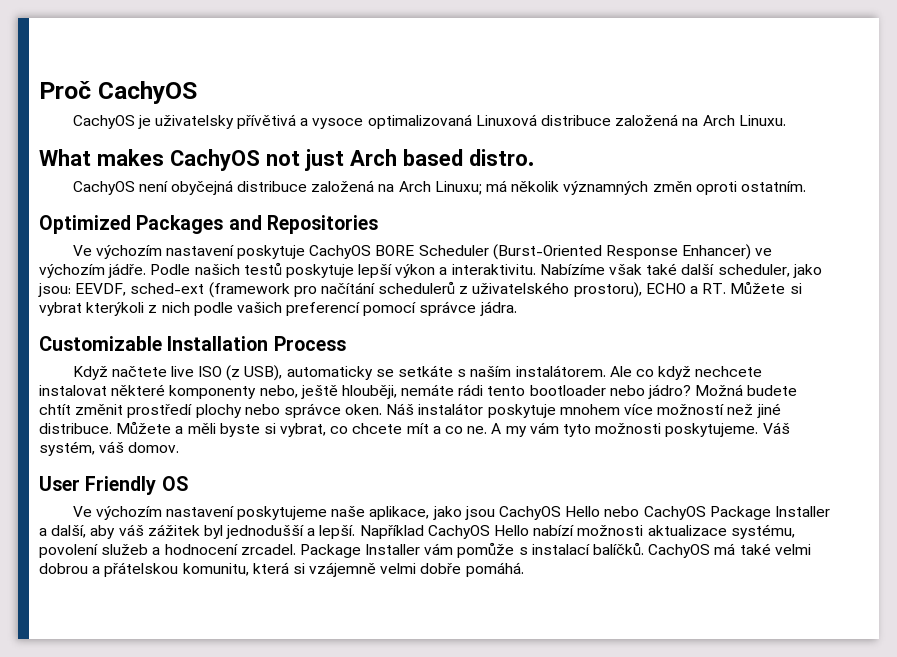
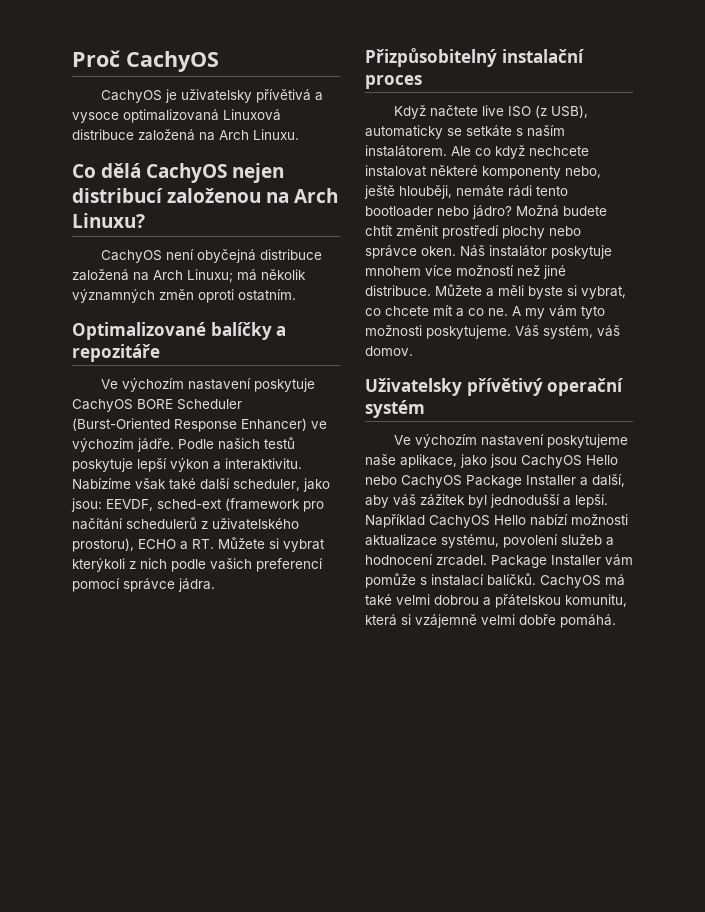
- What makes CachyOS not just Arch based distro.
+ Co dělá CachyOS nejen distribucí založenou na Arch Linuxu?
- Optimized Packages and Repositories
+ Optimalizované balíčky a repozitáře
- Customizable Installation Process
+ Přizpůsobitelný instalační proces
- User Friendly OS
+ Uživatelsky přívětivý operační systém

